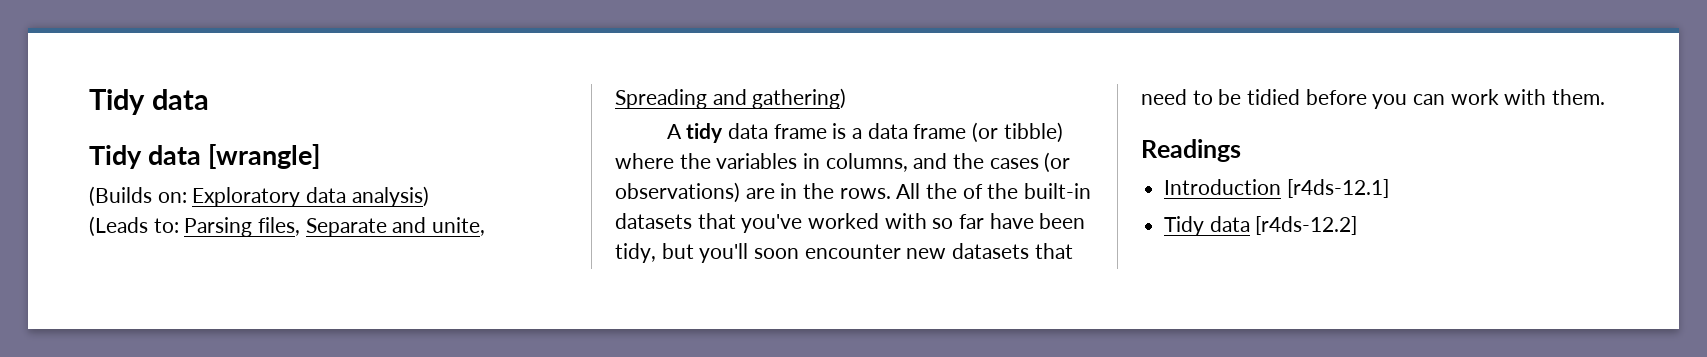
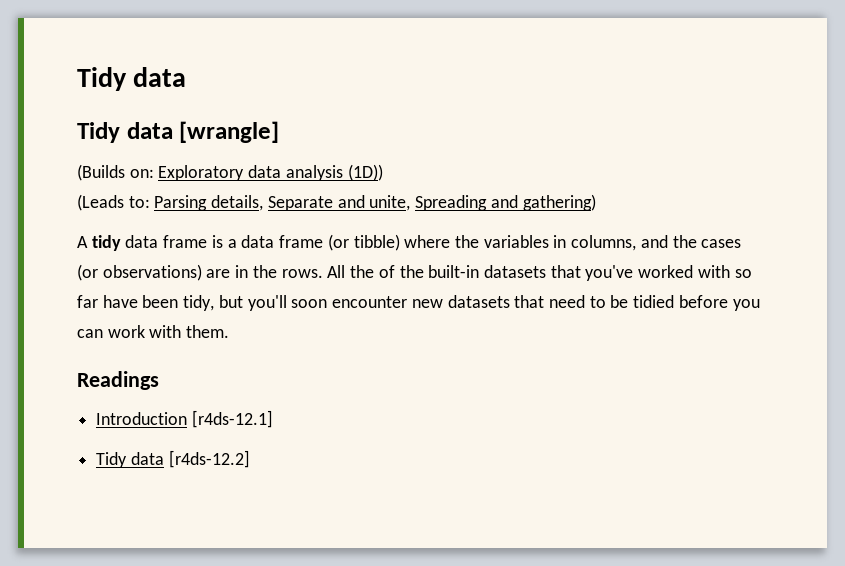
- (Builds on: Exploratory data analysis)
+ (Builds on: Exploratory data analysis (1D))
- (Leads to: Parsing files, Separate and unite, Spreading and gathering)
+ (Leads to: Parsing details, Separate and unite, Spreading and gathering)

